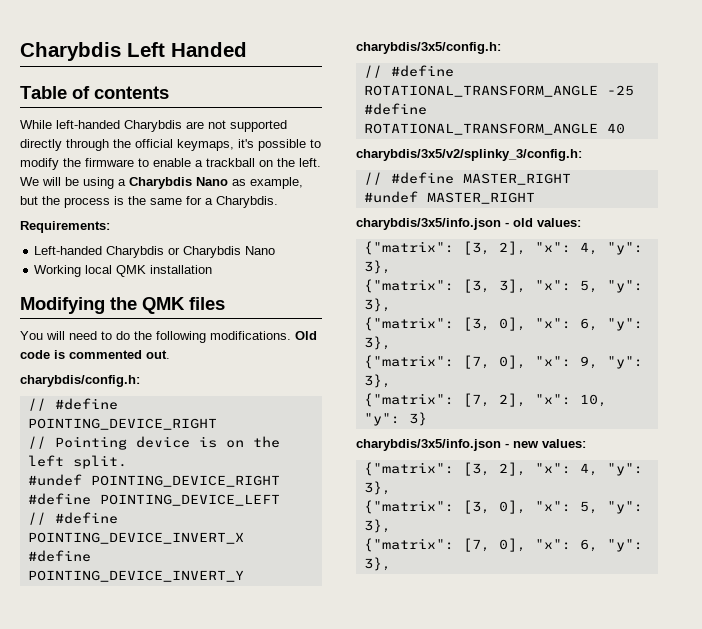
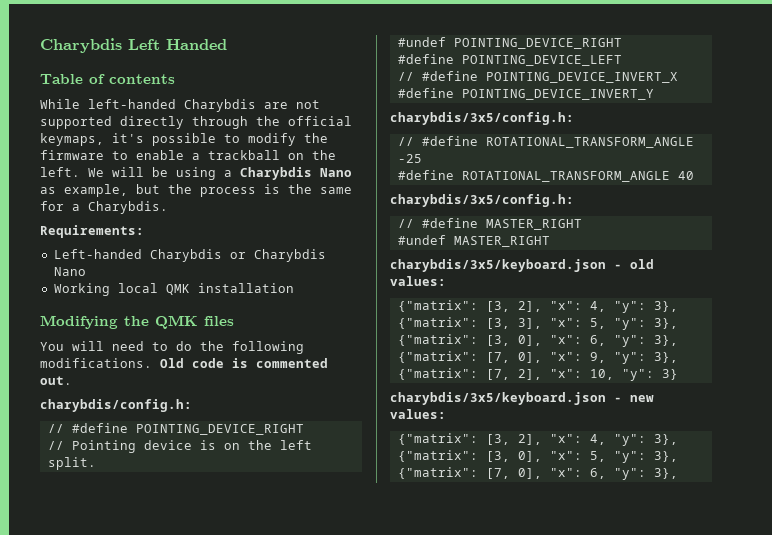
  #define ROTATIONAL_TRANSFORM_ANGLE 40
- charybdis/3x5/v2/splinky_3/config.h:
+ charybdis/3x5/config.h:
- charybdis/3x5/info.json - old values:
+ charybdis/3x5/keyboard.json - old values:
- charybdis/3x5/info.json - new values:
+ charybdis/3x5/keyboard.json - new values:

